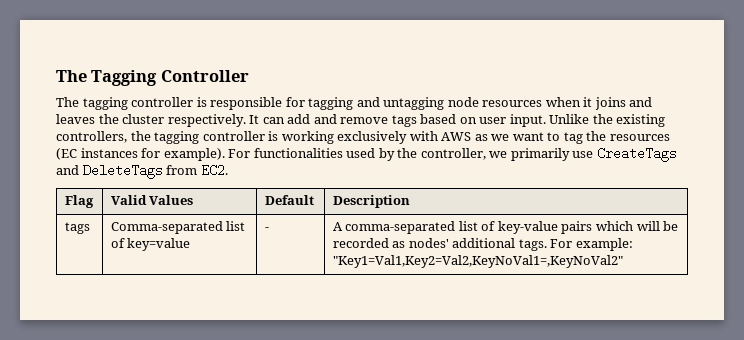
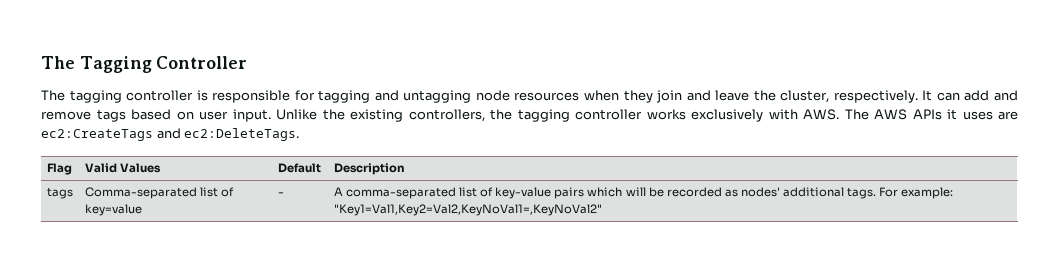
- The tagging controller is responsible for tagging and untagging node resources when it joins and leaves the cluster respectively.
+ The tagging controller is responsible for tagging and untagging node resources when they join and leave the cluster, respectively.
- Unlike the existing controllers, the tagging controller is working exclusively with AWS as we want to tag the resources (EC instances for example). For functionalities used by the controller, we primarily use CreateTags and DeleteTags from EC2.
+ Unlike the existing controllers, the tagging controller works exclusively with AWS. The AWS APIs it uses are ec2:CreateTags and ec2:DeleteTags.

